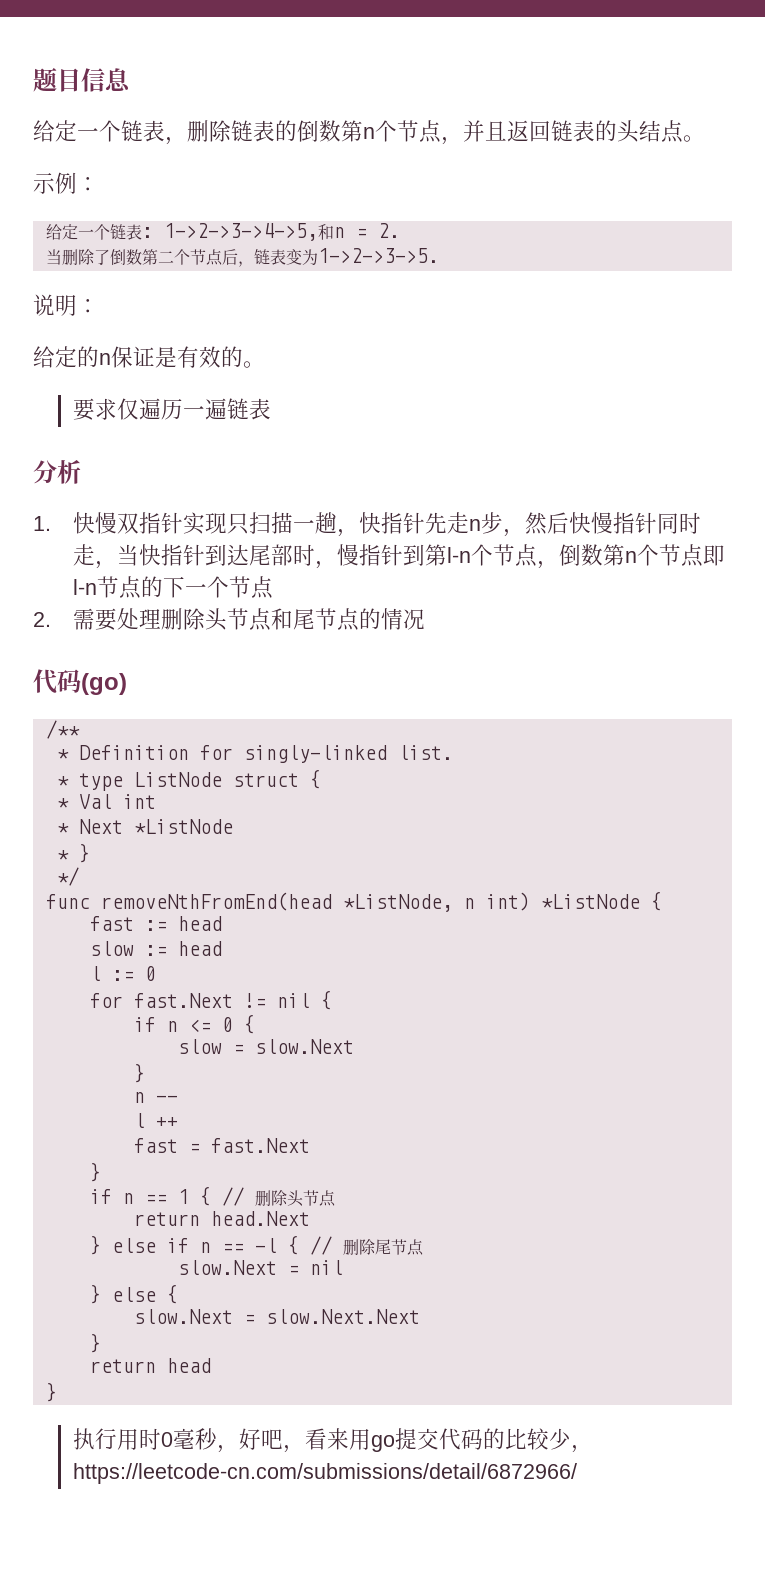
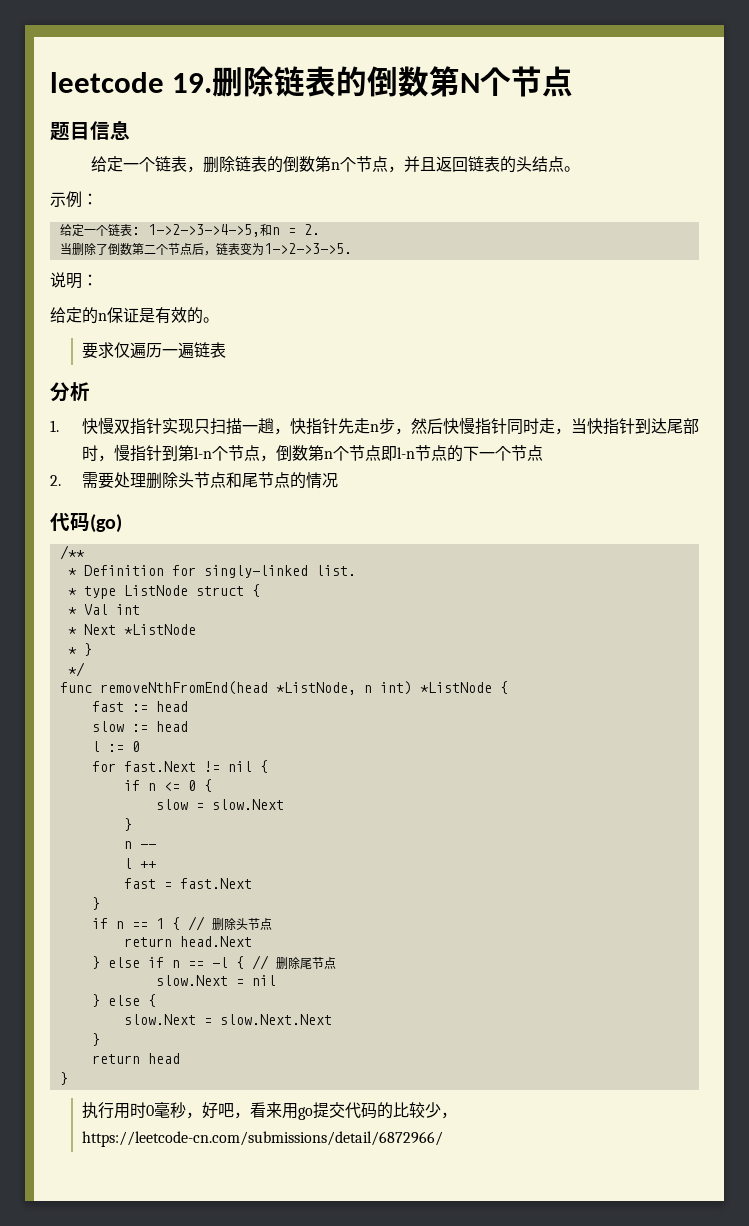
+ leetcode 19.删除链表的倒数第N个节点

